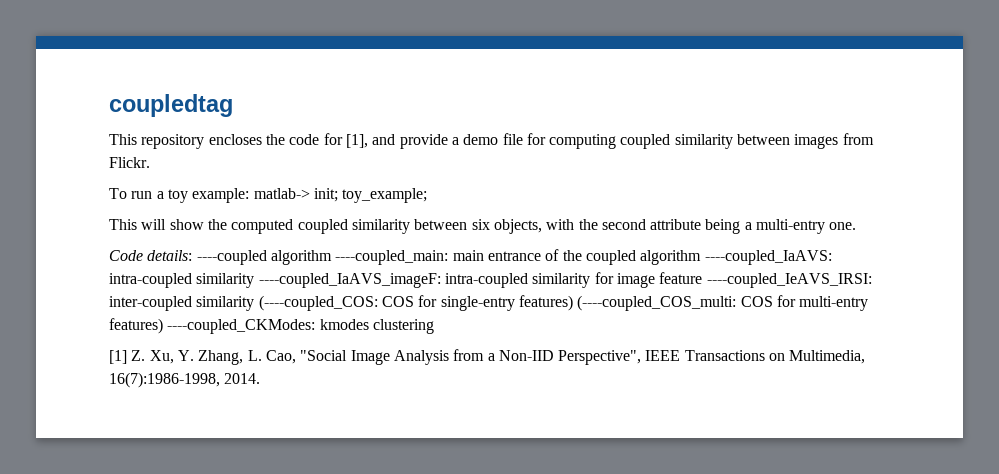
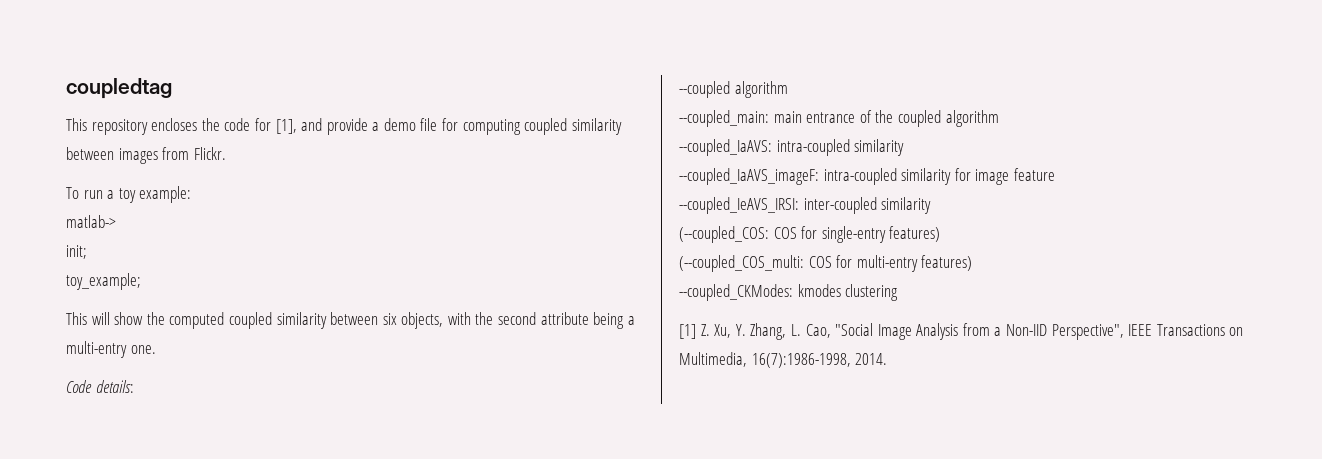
- To run a toy example: matlab-> init; toy_example;
+ To run a toy example:
+ matlab->
+ init;
+ toy_example;
- Code details: ----coupled algorithm ----coupled_main: main entrance of the coupled algorithm ----coupled_IaAVS: intra-coupled similarity ----coupled_IaAVS_imageF: intra-coupled similarity for image feature ----coupled_IeAVS_IRSI: inter-coupled similarity (----coupled_COS: COS for single-entry features) (----coupled_COS_multi: COS for multi-entry features) ----coupled_CKModes: kmodes clustering
+ Code details:
+ --coupled algorithm
+ --coupled_main: main entrance of the coupled algorithm
+ --coupled_IaAVS: intra-coupled similarity
+ --coupled_IaAVS_imageF: intra-coupled similarity for image feature
+ --coupled_IeAVS_IRSI: inter-coupled similarity
+ (--coupled_COS: COS for single-entry features)
+ (--coupled_COS_multi: COS for multi-entry features)
+ --coupled_CKModes: kmodes clustering

